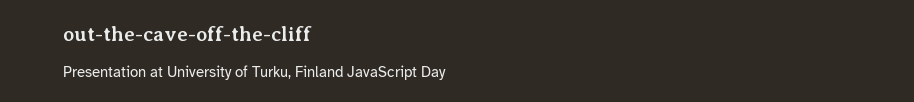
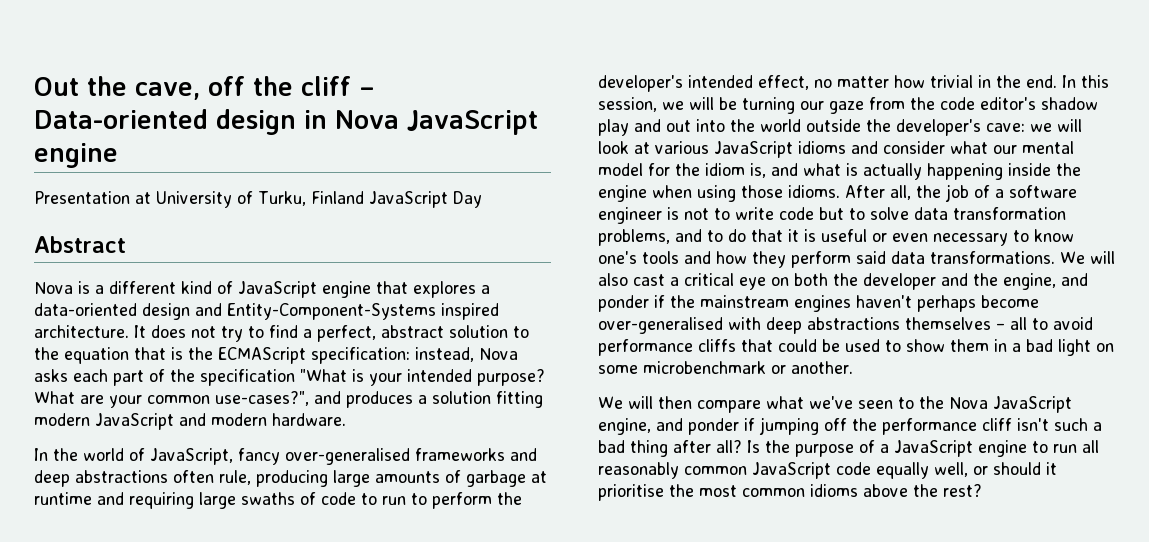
- out-the-cave-off-the-cliff
+ Out the cave, off the cliff – Data-oriented design in Nova JavaScript engine
+ Abstract
+ Nova is a different kind of JavaScript engine that explores a data-oriented design and Entity-Component-Systems inspired architecture. It does not try to find a perfect, abstract solution to the equation that is the ECMAScript specification: instead, Nova asks each part of the specification "What is your intended purpose? What are your common use-cases?", and produces a solution fitting modern JavaScript and modern hardware.
+ In the world of JavaScript, fancy over-generalised frameworks and deep abstractions often rule, producing large amounts of garbage at runtime and requiring large swaths of code to run to perform the developer's intended effect, no matter how trivial in the end. In this session, we will be turning our gaze from the code editor's shadow play and out into the world outside the developer's cave: we will look at various JavaScript idioms and consider what our mental model for the idiom is, and what is actually happening inside the engine when using those idioms. After all, the job of a software engineer is not to write code but to solve data transformation problems, and to do that it is useful or even necessary to know one's tools and how they perform said data transformations. We will also cast a critical eye on both the developer and the engine, and ponder if the mainstream engines haven't perhaps become over-generalised with deep abstractions themselves – all to avoid performance cliffs that could be used to show them in a bad light on some microbenchmark or another.
+ We will then compare what we've seen to the Nova JavaScript engine, and ponder if jumping off the performance cliff isn't such a bad thing after all? Is the purpose of a JavaScript engine to run all reasonably common JavaScript code equally well, or should it prioritise the most common idioms above the rest?

